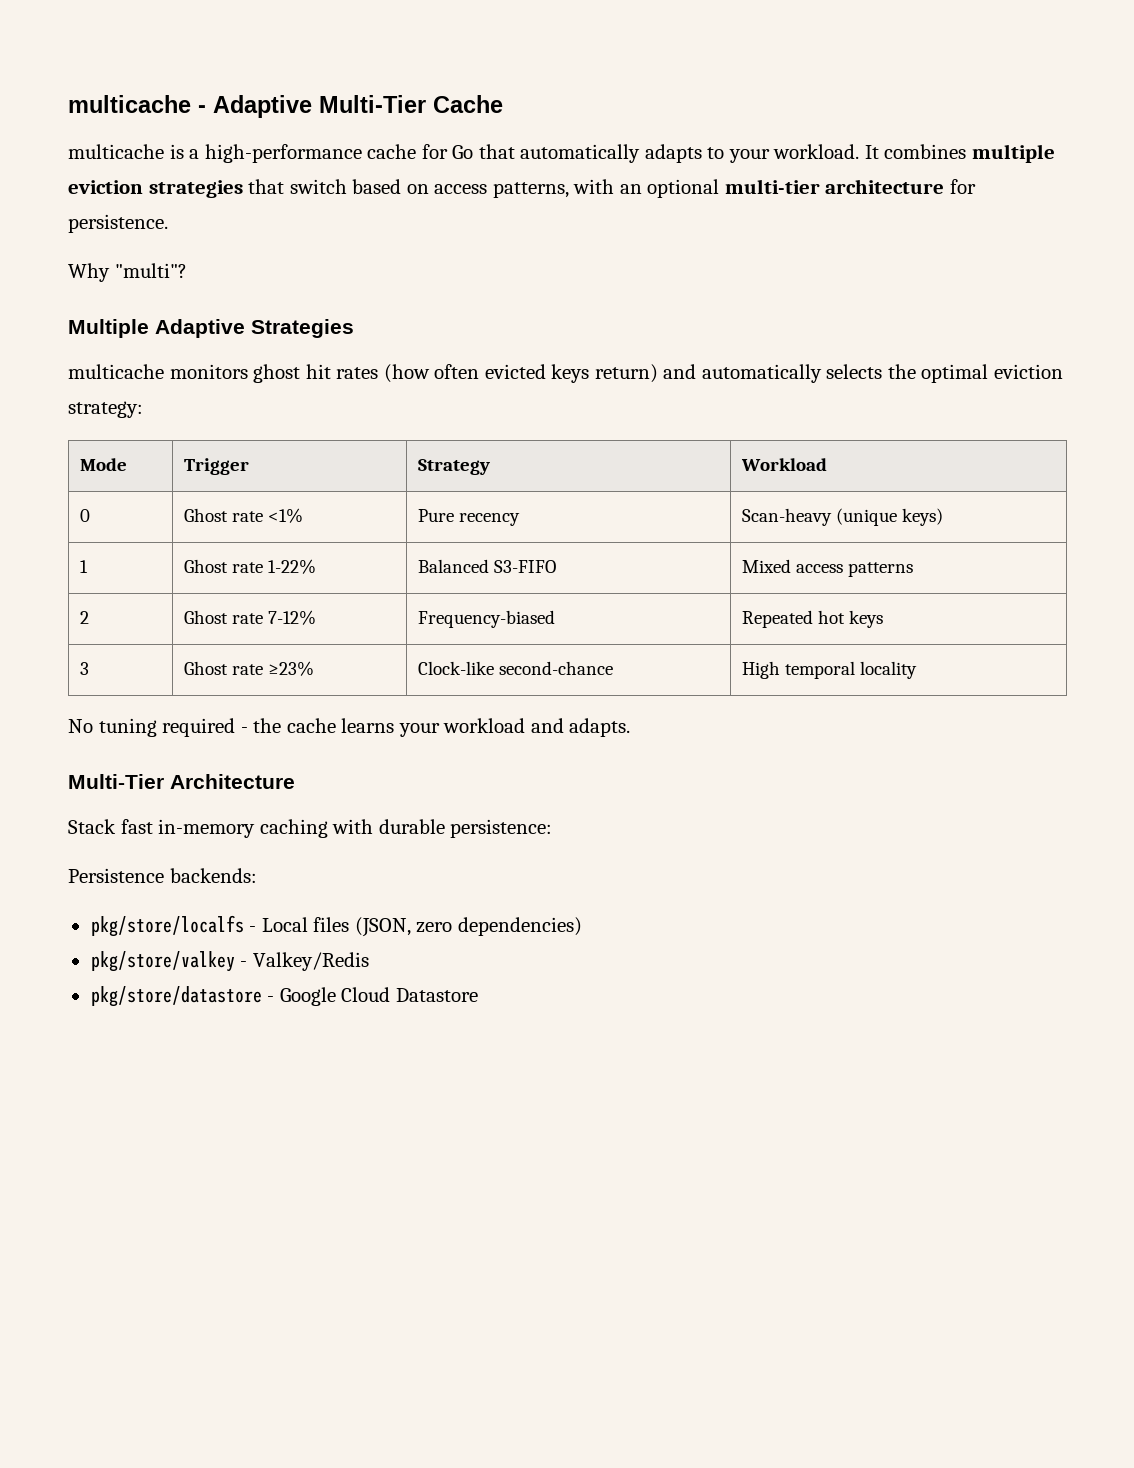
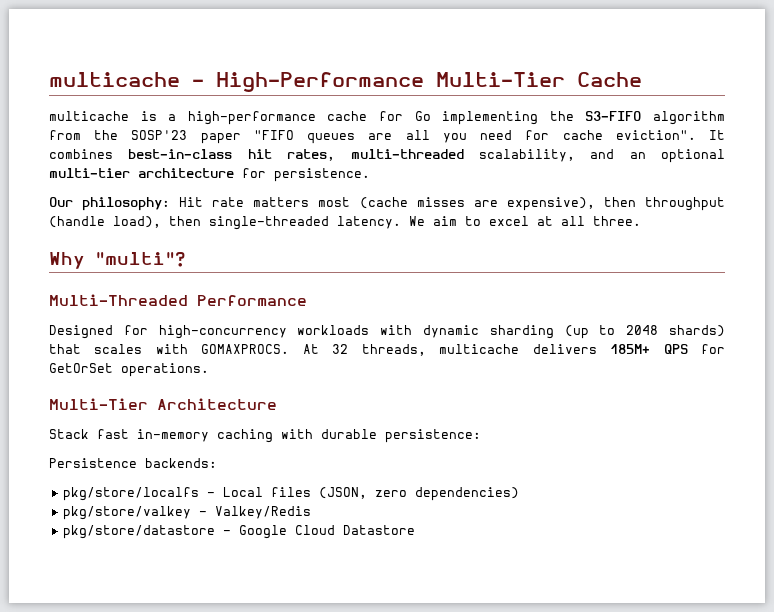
- multicache - Adaptive Multi-Tier Cache
+ multicache - High-Performance Multi-Tier Cache
- multicache is a high-performance cache for Go that automatically adapts to your workload. It combines multiple eviction strategies that switch based on access patterns, with an optional multi-tier architecture for persistence.
+ multicache is a high-performance cache for Go implementing the S3-FIFO algorithm from the SOSP'23 paper "FIFO queues are all you need for cache eviction". It combines best-in-class hit rates, multi-threaded scalability, and an optional multi-tier architecture for persistence.
+ Our philosophy: Hit rate matters most (cache misses are expensive), then throughput (handle load), then single-threaded latency. We aim to excel at all three.
  Why "multi"?
- Multiple Adaptive Strategies
- multicache monitors ghost hit rates (how often evicted keys return) and automatically selects the optimal eviction strategy:
- Mode | Trigger | Strategy | Workload
- 0 | Ghost rate <1% | Pure recency | Scan-heavy (unique keys)
- 1 | Ghost rate 1-22% | Balanced S3-FIFO | Mixed access patterns
- 2 | Ghost rate 7-12% | Frequency-biased | Repeated hot keys
- 3 | Ghost rate ≥23% | Clock-like second-chance | High temporal locality
- No tuning required - the cache learns your workload and adapts.
+ Multi-Threaded Performance
+ Designed for high-concurrency workloads with dynamic sharding (up to 2048 shards) that scales with GOMAXPROCS. At 32 threads, multicache delivers 185M+ QPS for GetOrSet operations.

